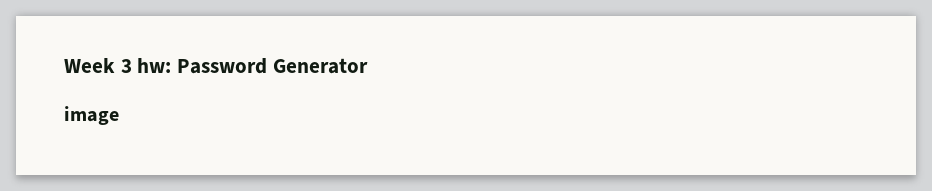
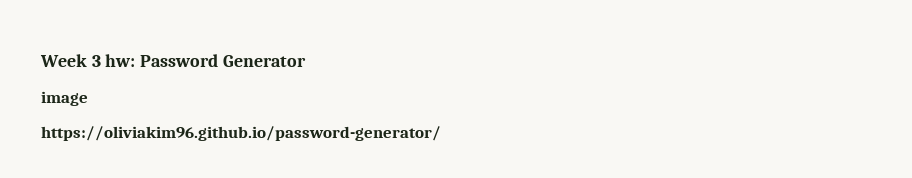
+ https://oliviakim96.github.io/password-generator/

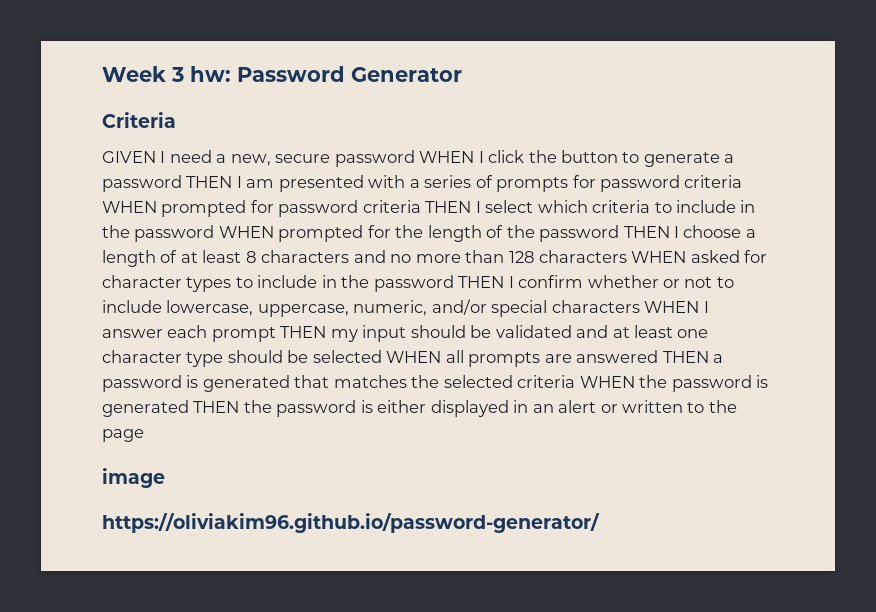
+ Criteria
+ GIVEN I need a new, secure password WHEN I click the button to generate a password THEN I am presented with a series of prompts for password criteria WHEN prompted for password criteria THEN I select which criteria to include in the password WHEN prompted for the length of the password THEN I choose a length of at least 8 characters and no more than 128 characters WHEN asked for character types to include in the password THEN I confirm whether or not to include lowercase, uppercase, numeric, and/or special characters WHEN I answer each prompt THEN my input should be validated and at least one character type should be selected WHEN all prompts are answered THEN a password is generated that matches the selected criteria WHEN the password is generated THEN the password is either displayed in an alert or written to the page

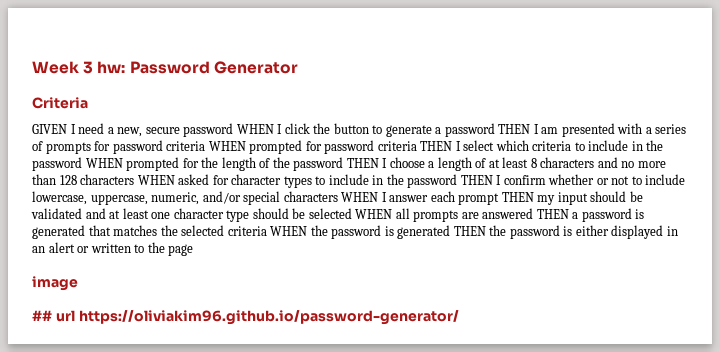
- https://oliviakim96.github.io/password-generator/
+ ## url https://oliviakim96.github.io/password-generator/

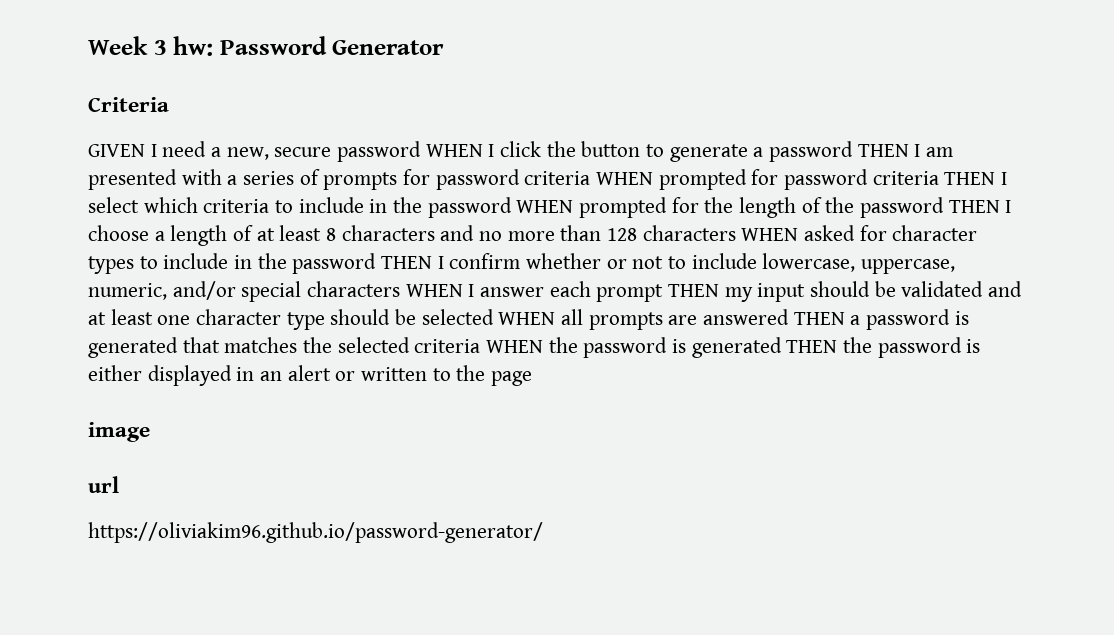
- ## url https://oliviakim96.github.io/password-generator/
+ url
+ https://oliviakim96.github.io/password-generator/

